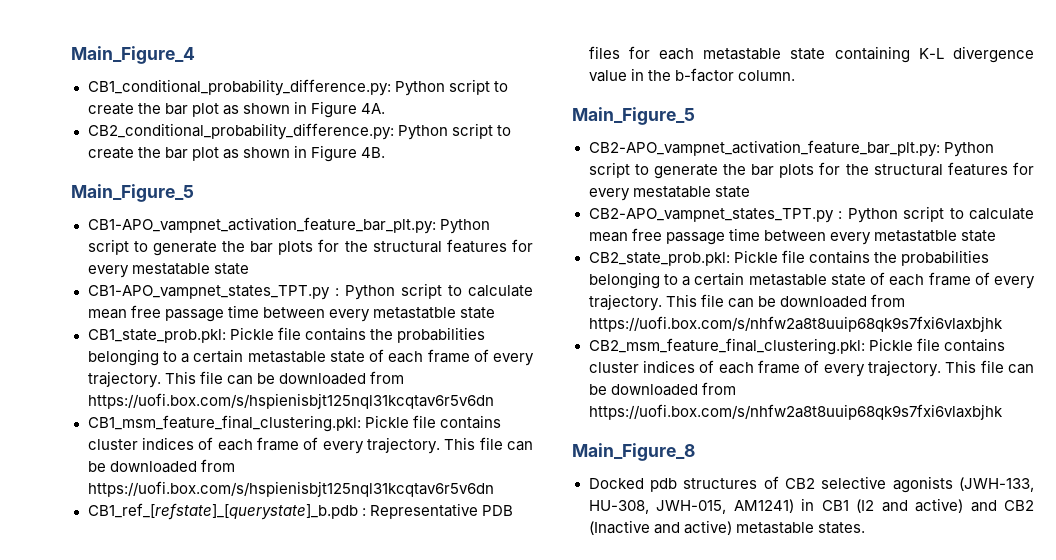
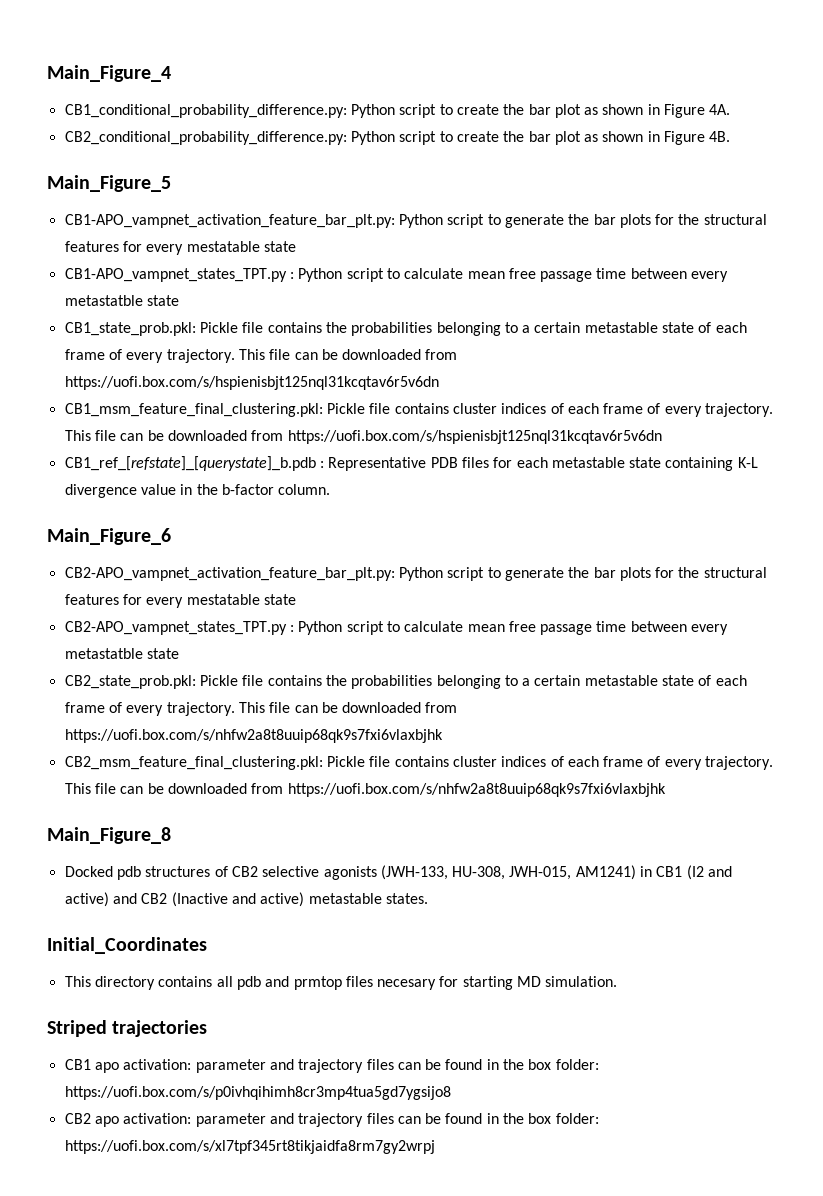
  CB1_ref_[refstate]_[querystate]_b.pdb : Representative PDB files for each metastable state containing K-L divergence value in the b-factor column.
- Main_Figure_5
+ Main_Figure_6
+ Initial_Coordinates
+ This directory contains all pdb and prmtop files necesary for starting MD simulation.
+ Striped trajectories
+ CB1 apo activation: parameter and trajectory files can be found in the box folder: https://uofi.box.com/s/p0ivhqihimh8cr3mp4tua5gd7ygsijo8
+ CB2 apo activation: parameter and trajectory files can be found in the box folder: https://uofi.box.com/s/xl7tpf345rt8tikjaidfa8rm7gy2wrpj

